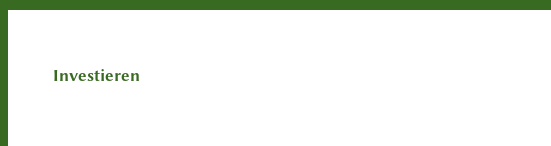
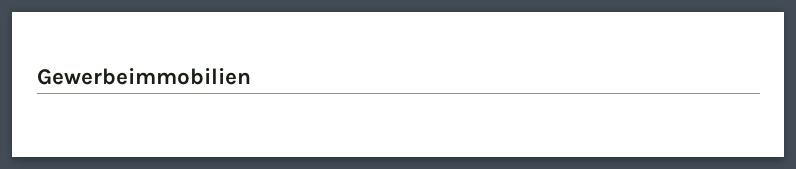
- Investieren
+ Gewerbeimmobilien

